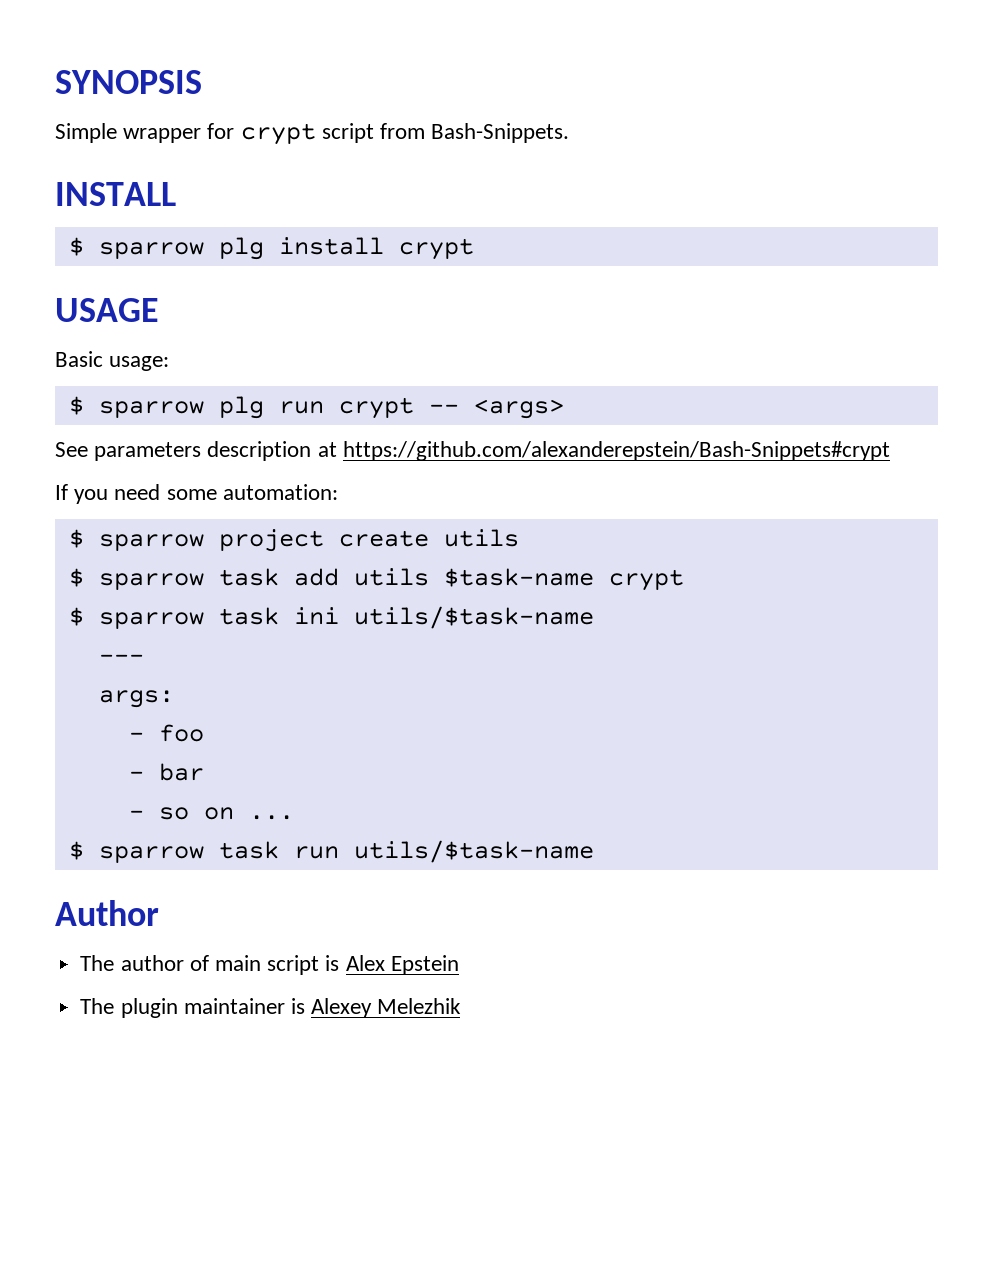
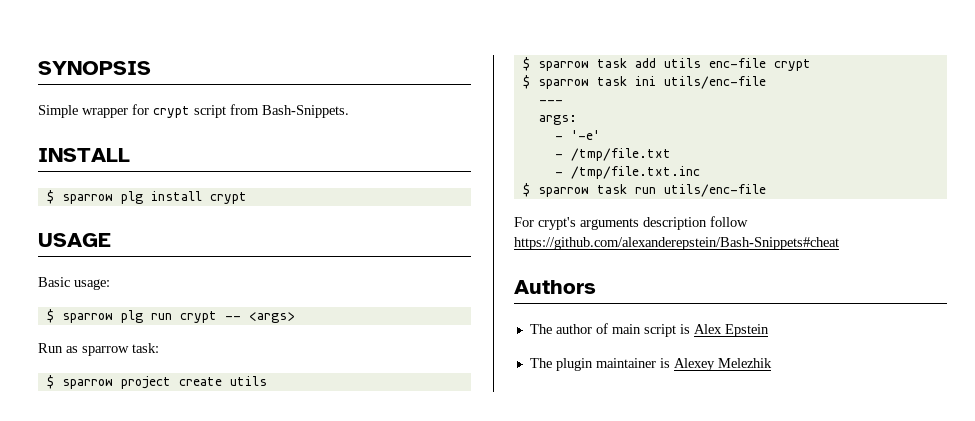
- See parameters description at https://github.com/alexanderepstein/Bash-Snippets#crypt
- If you need some automation:
+ Run as sparrow task:
- $ sparrow task add utils $task-name crypt
+ $ sparrow task add utils enc-file crypt
- $ sparrow task ini utils/$task-name
+ $ sparrow task ini utils/enc-file
- - foo
- - bar
- - so on ...
+ - '-e'
+ - /tmp/file.txt
+ - /tmp/file.txt.inc
- $ sparrow task run utils/$task-name
- Author
+ $ sparrow task run utils/enc-file
+ For crypt's arguments description follow https://github.com/alexanderepstein/Bash-Snippets#cheat
+ Authors

